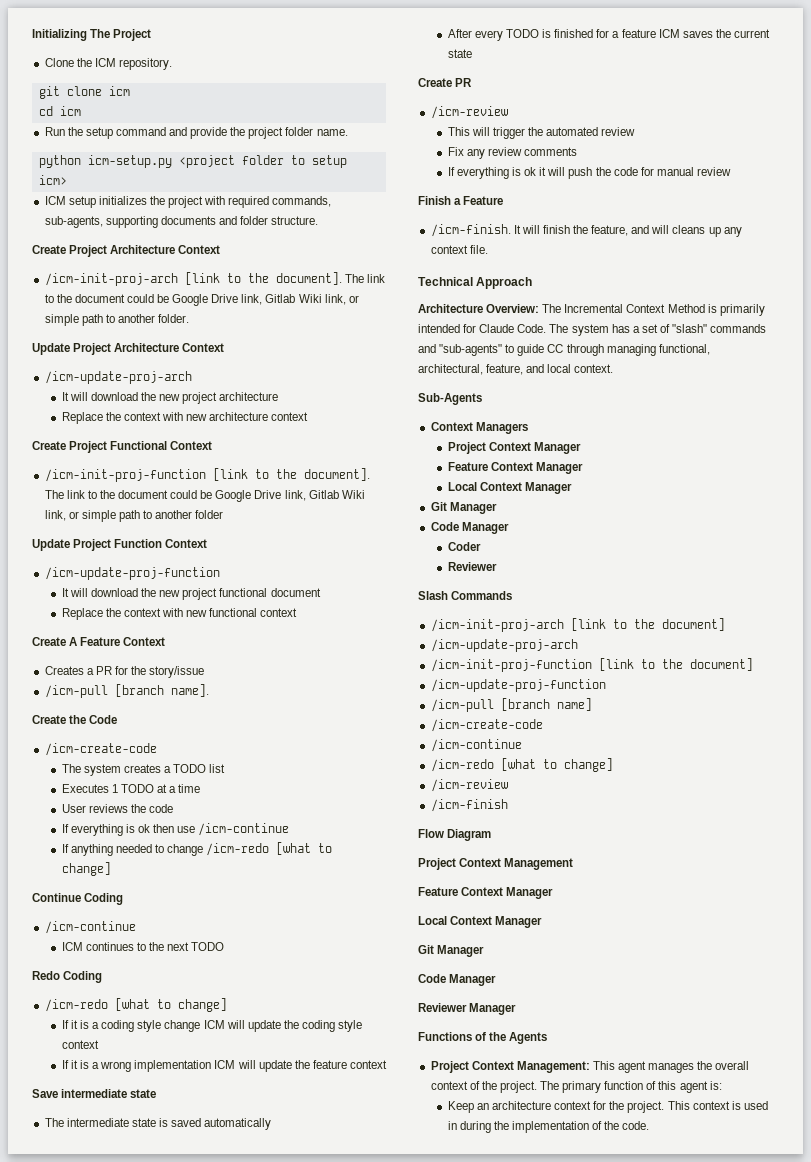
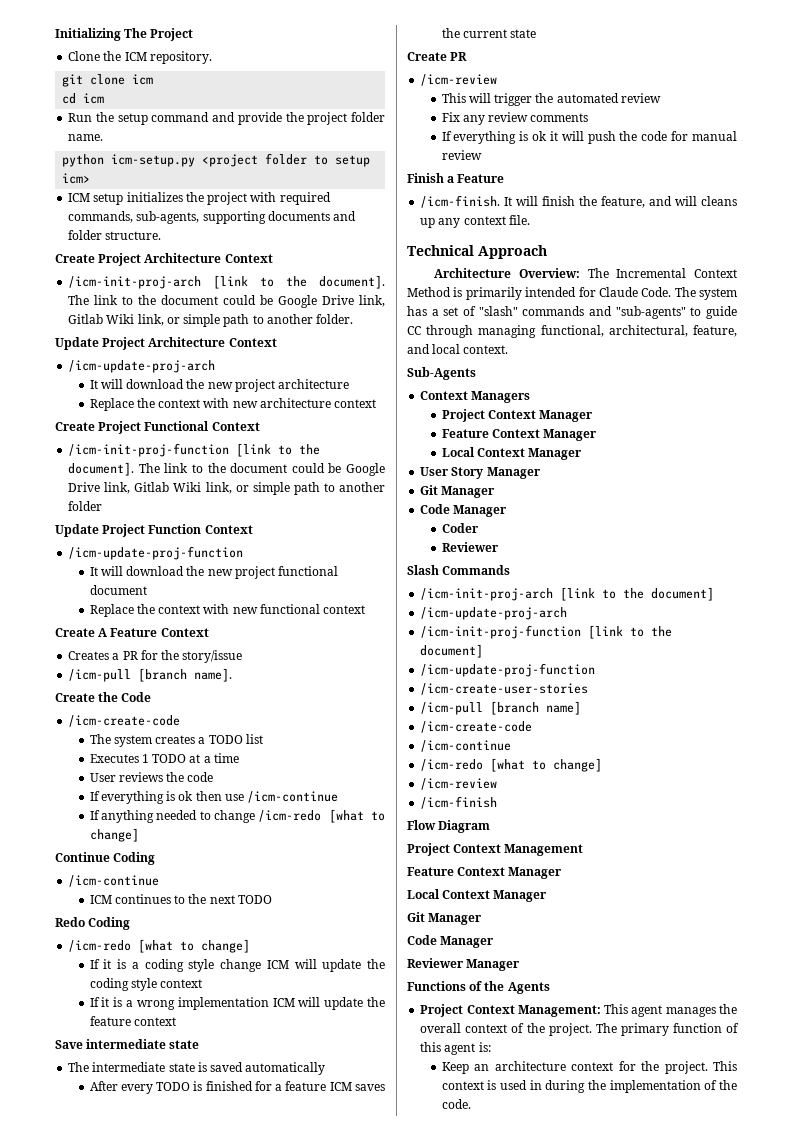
+ User Story Manager
+ /icm-create-user-stories

